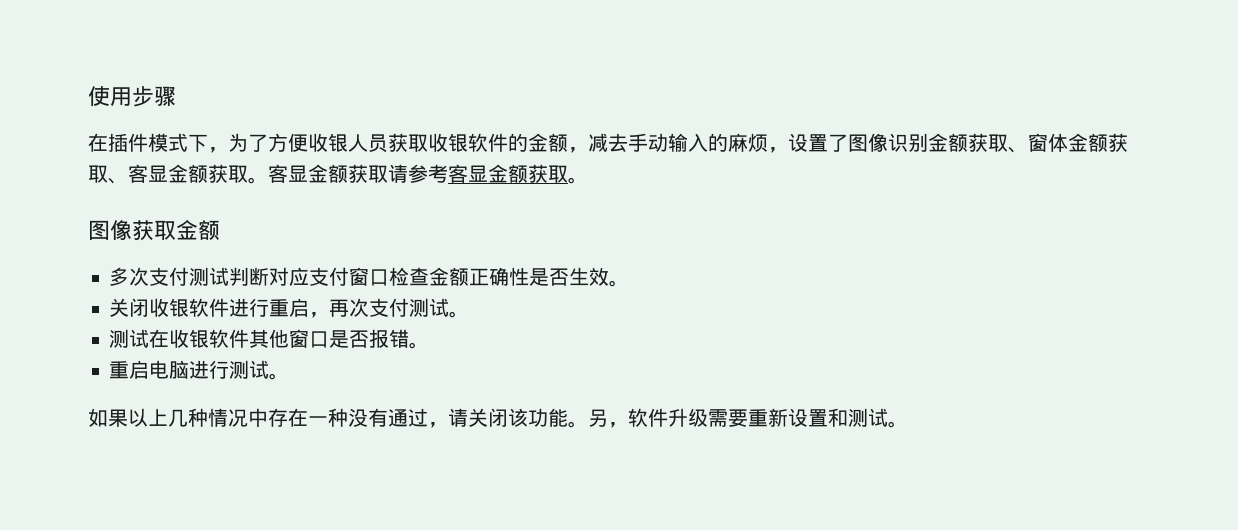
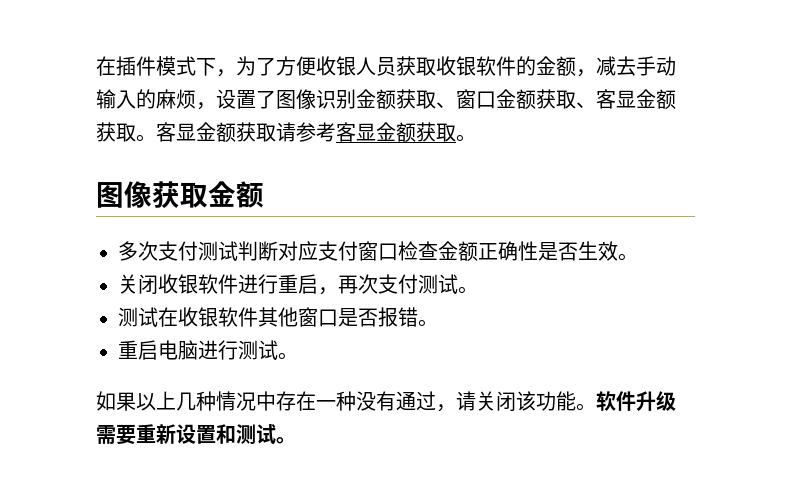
- 使用步骤
- 在插件模式下，为了方便收银人员获取收银软件的金额，减去手动输入的麻烦，设置了图像识别金额获取、窗体金额获取、客显金额获取。
+ 在插件模式下，为了方便收银人员获取收银软件的金额，减去手动输入的麻烦，设置了图像识别金额获取、窗口金额获取、客显金额获取。
- 另，软件升级需要重新设置和测试。
+ 软件升级需要重新设置和测试。

